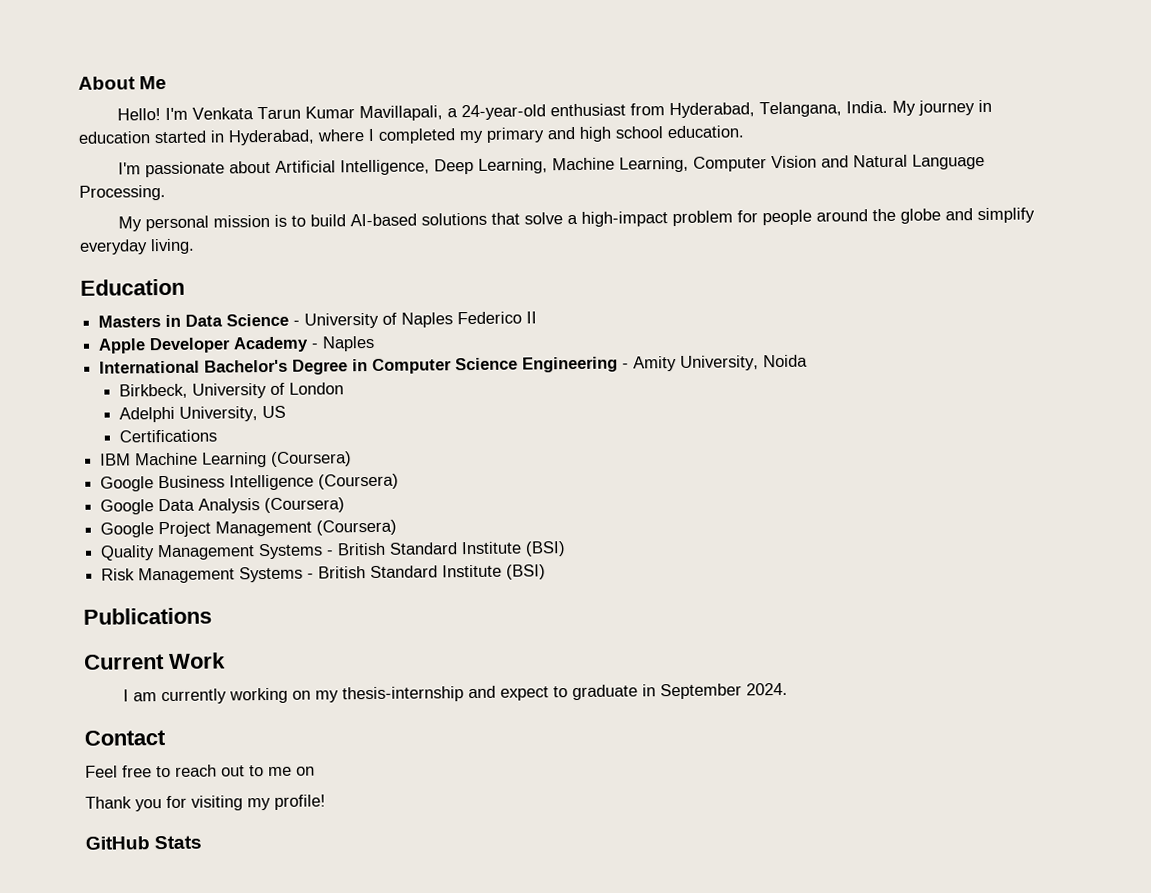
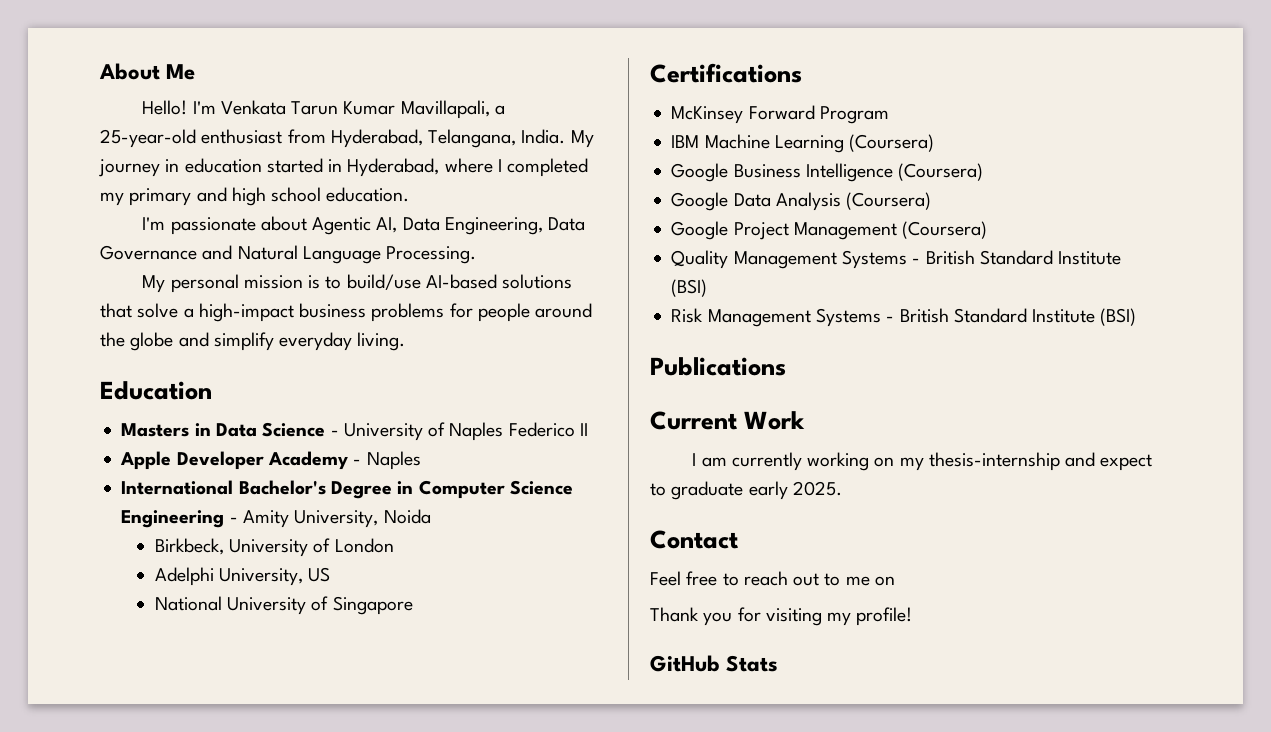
- I'm Venkata Tarun Kumar Mavillapali, a 24-year-old enthusiast from Hyderabad, Telangana, India.
+ I'm Venkata Tarun Kumar Mavillapali, a 25-year-old enthusiast from Hyderabad, Telangana, India.
- I'm passionate about Artificial Intelligence, Deep Learning, Machine Learning, Computer Vision and Natural Language Processing.
+ I'm passionate about Agentic AI, Data Engineering, Data Governance and Natural Language Processing.
- My personal mission is to build AI-based solutions that solve a high-impact problem for people around the globe and simplify everyday living.
+ My personal mission is to build/use AI-based solutions that solve a high-impact business problems for people around the globe and simplify everyday living.
+ National University of Singapore
  Certifications
+ McKinsey Forward Program
- I am currently working on my thesis-internship and expect to graduate in September 2024.
+ I am currently working on my thesis-internship and expect to graduate early 2025.

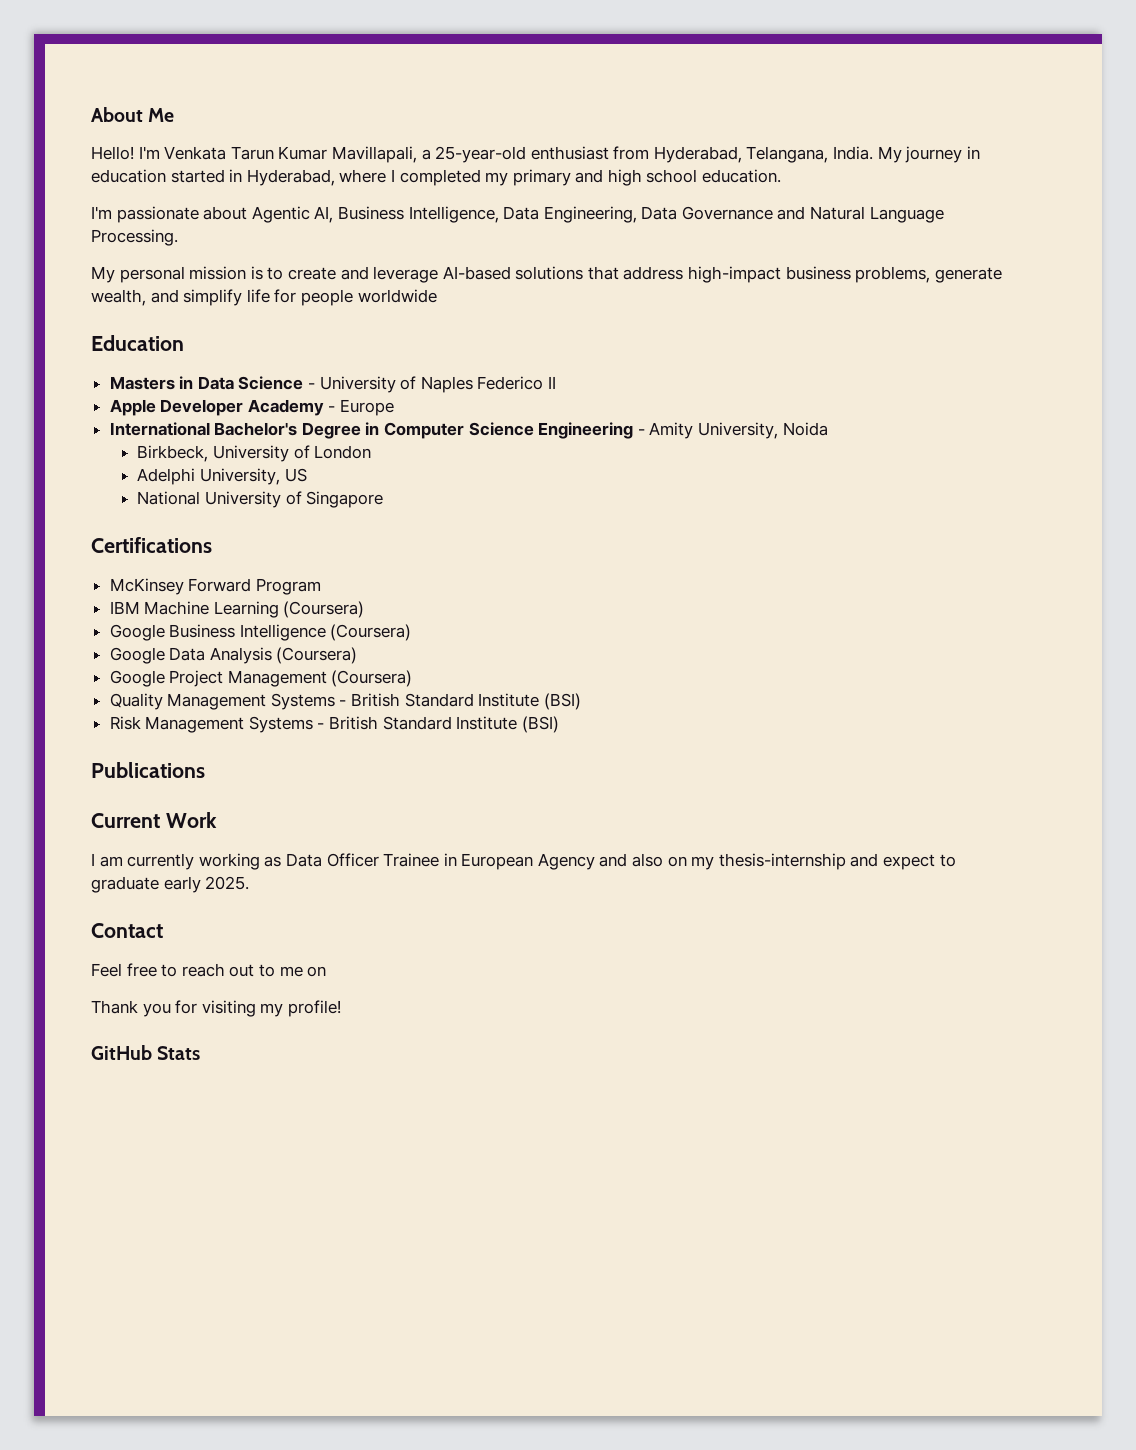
- I'm passionate about Agentic AI, Data Engineering, Data Governance and Natural Language Processing.
+ I'm passionate about Agentic AI, Business Intelligence, Data Engineering, Data Governance and Natural Language Processing.
- My personal mission is to build/use AI-based solutions that solve a high-impact business problems for people around the globe and simplify everyday living.
+ My personal mission is to create and leverage AI-based solutions that address high-impact business problems, generate wealth, and simplify life for people worldwide
- Apple Developer Academy - Naples
+ Apple Developer Academy - Europe
- I am currently working on my thesis-internship and expect to graduate early 2025.
+ I am currently working as Data Officer Trainee in European Agency and also on my thesis-internship and expect to graduate early 2025.

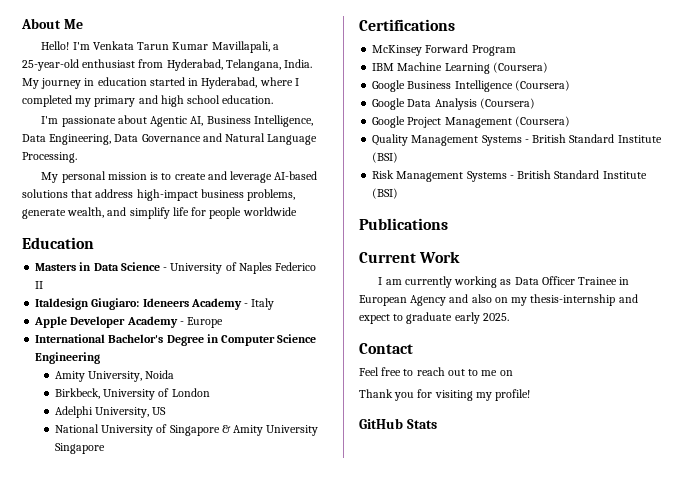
+ Italdesign Giugiaro: Ideneers Academy - Italy
- International Bachelor's Degree in Computer Science Engineering - Amity University, Noida
+ International Bachelor's Degree in Computer Science Engineering
+ Amity University, Noida
- National University of Singapore
+ National University of Singapore & Amity University Singapore

